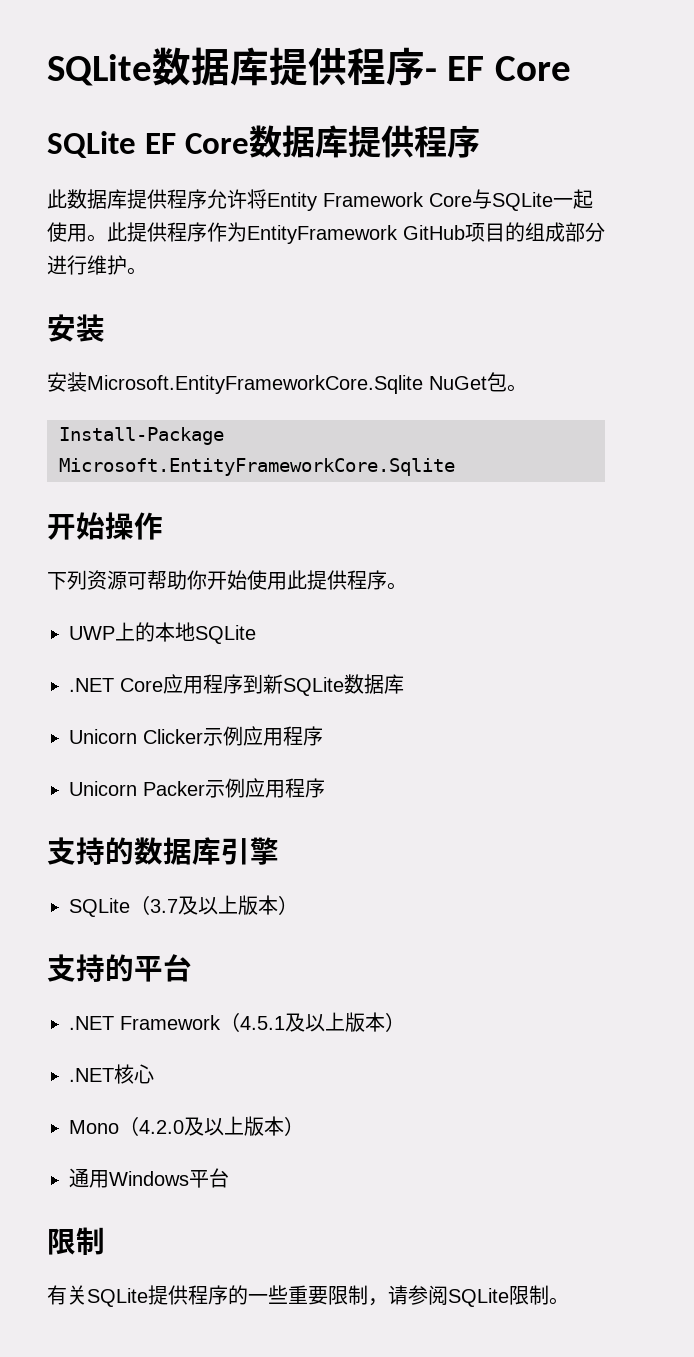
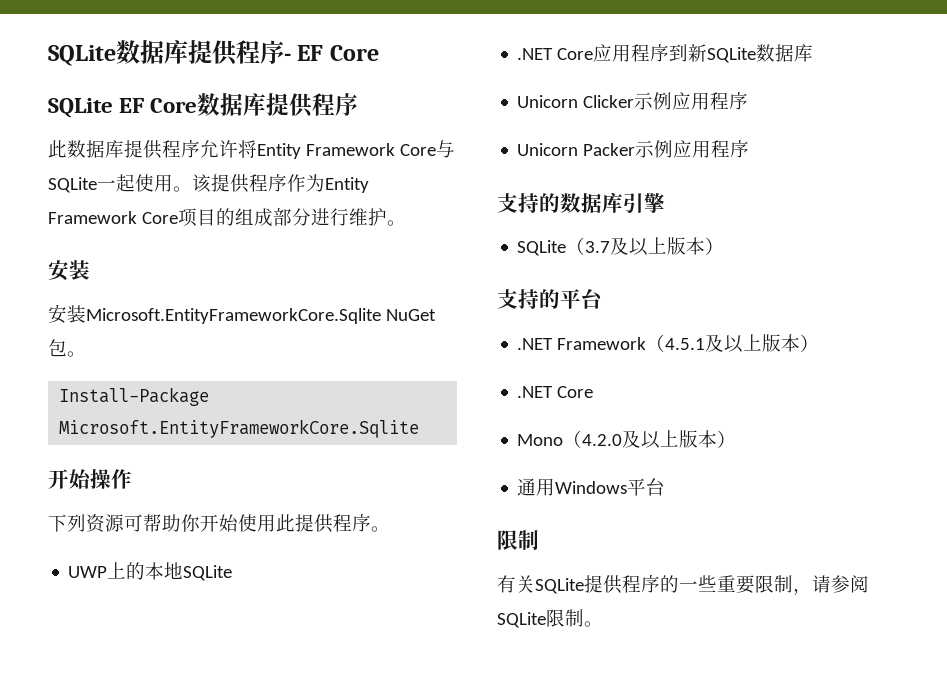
- 此提供程序作为EntityFramework GitHub项目的组成部分进行维护。
+ 该提供程序作为Entity Framework Core项目的组成部分进行维护。
  .NET Framework（4.5.1及以上版本）
- .NET核心
+ .NET Core

